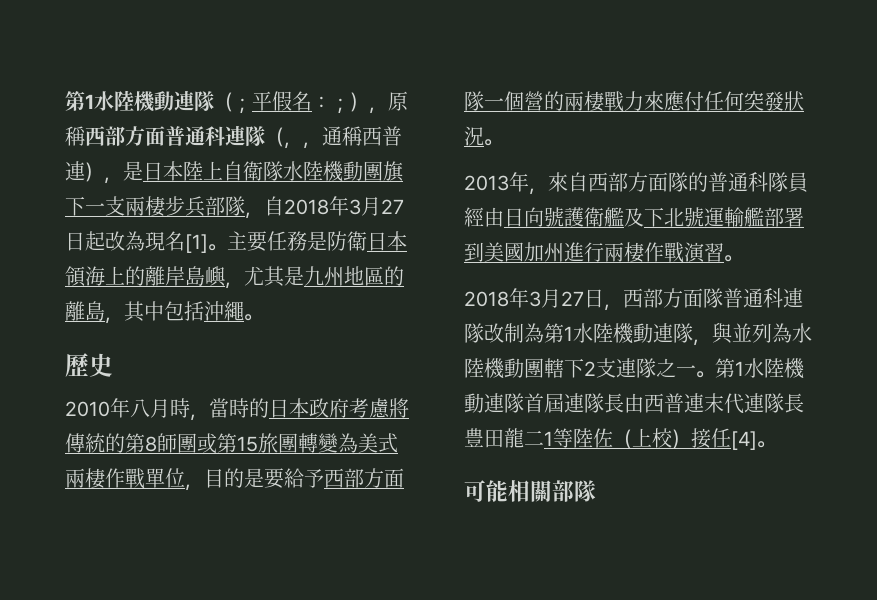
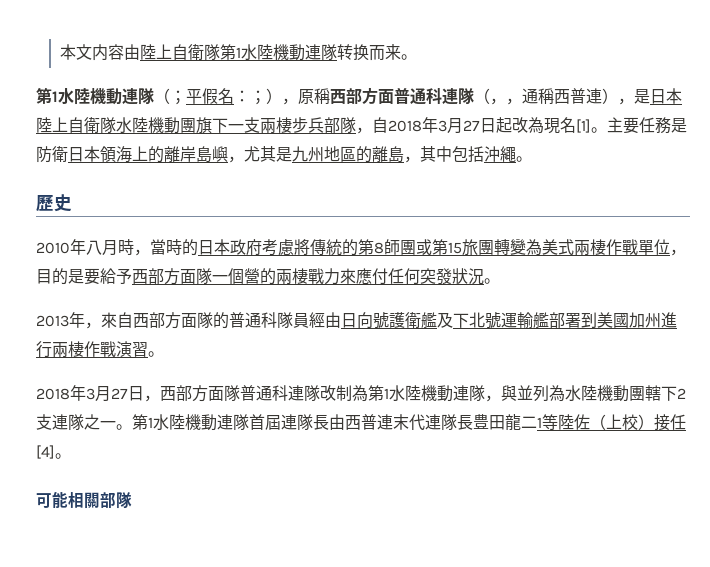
+ 本文内容由陸上自衛隊第1水陸機動連隊转换而来。

